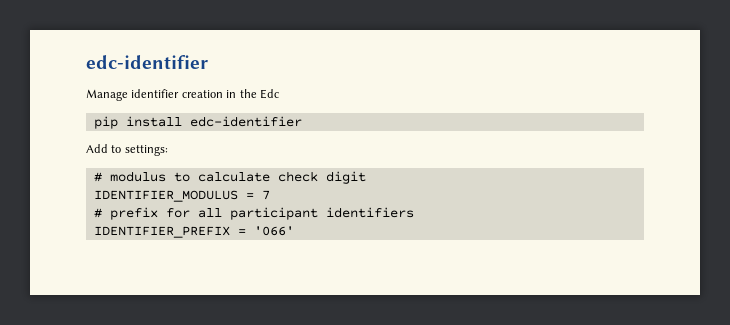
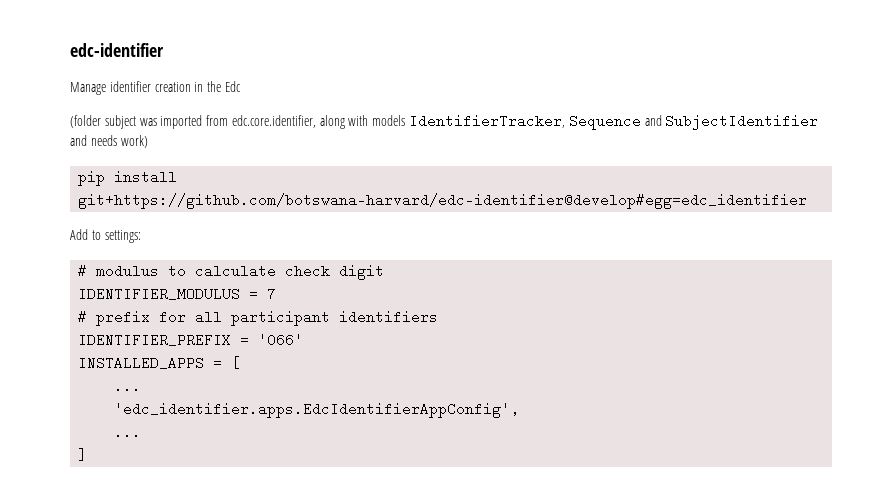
+ (folder subject was imported from edc.core.identifier, along with models IdentifierTracker, Sequence and SubjectIdentifier and needs work)
- pip install edc-identifier
+ pip install git+https://github.com/botswana-harvard/edc-identifier@develop#egg=edc_identifier
+ INSTALLED_APPS = [
+ ...
+ 'edc_identifier.apps.EdcIdentifierAppConfig',
+ ...
+ ]

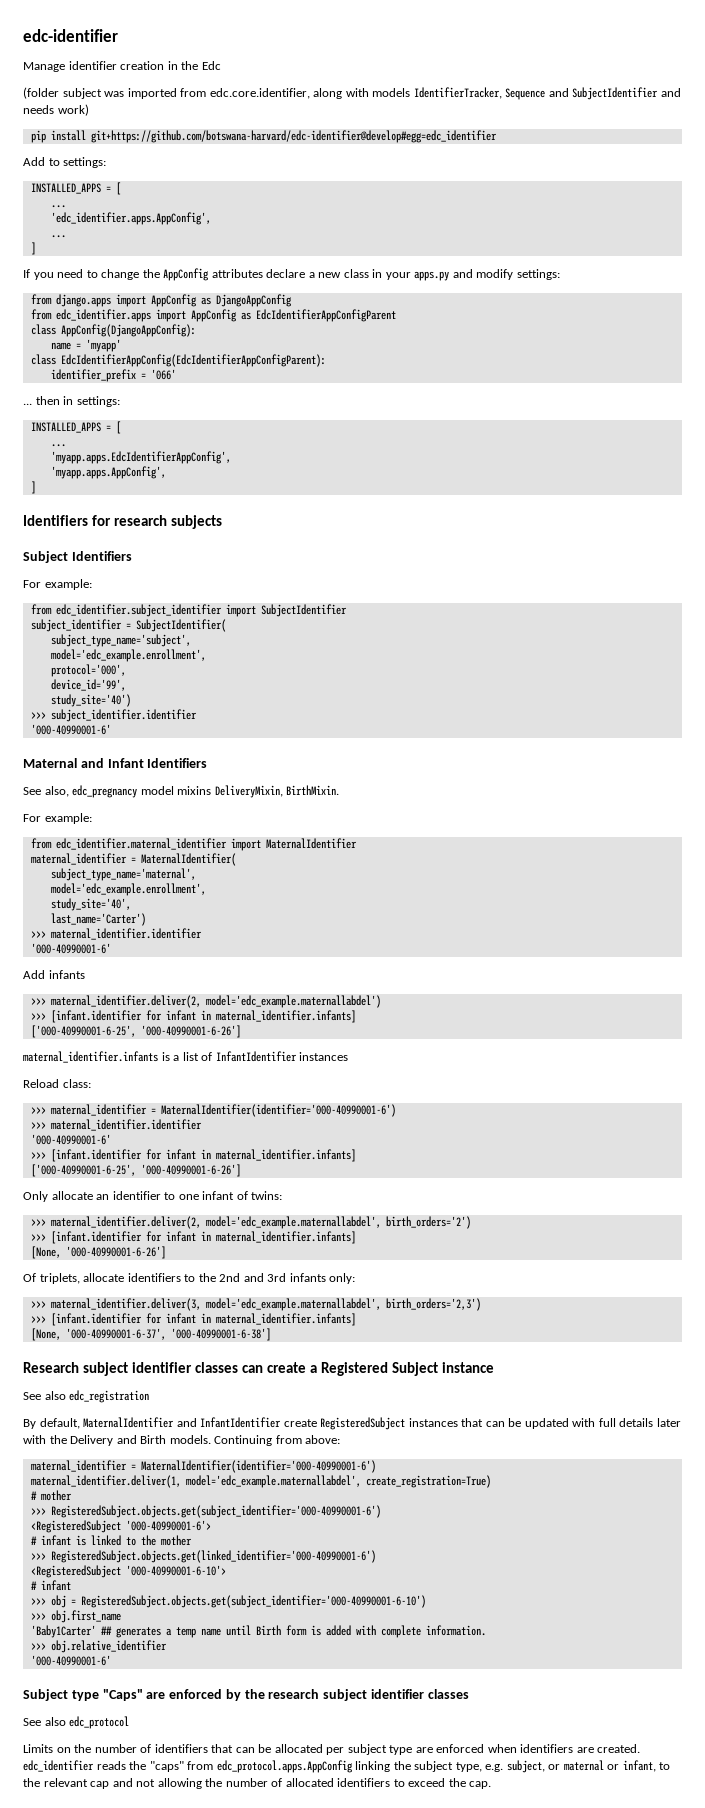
  Add to settings:
- # modulus to calculate check digit
- IDENTIFIER_MODULUS = 7
- # prefix for all participant identifiers
- IDENTIFIER_PREFIX = '066'
  INSTALLED_APPS = [
  ...
- 'edc_identifier.apps.EdcIdentifierAppConfig',
+ 'edc_identifier.apps.AppConfig',
  ...
  ]
+ If you need to change the AppConfig attributes declare a new class in your apps.py and modify settings:
+ from django.apps import AppConfig as DjangoAppConfig
+ from edc_identifier.apps import AppConfig as EdcIdentifierAppConfigParent
+ class AppConfig(DjangoAppConfig):
+ name = 'myapp'
+ class EdcIdentifierAppConfig(EdcIdentifierAppConfigParent):
+ identifier_prefix = '066'
+ ... then in settings:
+ INSTALLED_APPS = [
+ ...
+ 'myapp.apps.EdcIdentifierAppConfig',
+ 'myapp.apps.AppConfig',
+ ]
+ Identifiers for research subjects
+ Subject Identifiers
+ For example:
+ from edc_identifier.subject_identifier import SubjectIdentifier
+ subject_identifier = SubjectIdentifier(
+ subject_type_name='subject',
+ model='edc_example.enrollment',
+ protocol='000',
+ device_id='99',
+ study_site='40')
+ >>> subject_identifier.identifier
+ '000-40990001-6'
+ Maternal and Infant Identifiers
+ See also, edc_pregnancy model mixins DeliveryMixin, BirthMixin.
+ For example:
+ from edc_identifier.maternal_identifier import MaternalIdentifier
+ maternal_identifier = MaternalIdentifier(
+ subject_type_name='maternal',
+ model='edc_example.enrollment',
+ study_site='40',
+ last_name='Carter')
+ >>> maternal_identifier.identifier
+ '000-40990001-6'
+ Add infants
+ >>> maternal_identifier.deliver(2, model='edc_example.maternallabdel')
+ >>> [infant.identifier for infant in maternal_identifier.infants]
+ ['000-40990001-6-25', '000-40990001-6-26']
+ maternal_identifier.infants is a list of InfantIdentifier instances
+ Reload class:
+ >>> maternal_identifier = MaternalIdentifier(identifier='000-40990001-6')
+ >>> maternal_identifier.identifier
+ '000-40990001-6'
+ >>> [infant.identifier for infant in maternal_identifier.infants]
+ ['000-40990001-6-25', '000-40990001-6-26']
+ Only allocate an identifier to one infant of twins:
+ >>> maternal_identifier.deliver(2, model='edc_example.maternallabdel', birth_orders='2')
+ >>> [infant.identifier for infant in maternal_identifier.infants]
+ [None, '000-40990001-6-26']
+ Of triplets, allocate identifiers to the 2nd and 3rd infants only:
+ >>> maternal_identifier.deliver(3, model='edc_example.maternallabdel', birth_orders='2,3')
+ >>> [infant.identifier for infant in maternal_identifier.infants]
+ [None, '000-40990001-6-37', '000-40990001-6-38']
+ Research subject identifier classes can create a Registered Subject instance
+ See also edc_registration
+ By default, MaternalIdentifier and InfantIdentifier create RegisteredSubject instances that can be updated with full details later with the Delivery and Birth models. Continuing from above:
+ maternal_identifier = MaternalIdentifier(identifier='000-40990001-6')
+ maternal_identifier.deliver(1, model='edc_example.maternallabdel', create_registration=True)
+ # mother
+ >>> RegisteredSubject.objects.get(subject_identifier='000-40990001-6')
+ <RegisteredSubject '000-40990001-6'>
+ # infant is linked to the mother
+ >>> RegisteredSubject.objects.get(linked_identifier='000-40990001-6')
+ <RegisteredSubject '000-40990001-6-10'>
+ # infant
+ >>> obj = RegisteredSubject.objects.get(subject_identifier='000-40990001-6-10')
+ >>> obj.first_name
+ 'Baby1Carter' ## generates a temp name until Birth form is added with complete information.
+ >>> obj.relative_identifier
+ '000-40990001-6'
+ Subject type "Caps" are enforced by the research subject identifier classes
+ See also edc_protocol
+ Limits on the number of identifiers that can be allocated per subject type are enforced when identifiers are created. edc_identifier reads the "caps" from edc_protocol.apps.AppConfig linking the subject type, e.g. subject, or maternal or infant, to the relevant cap and not allowing the number of allocated identifiers to exceed the cap.

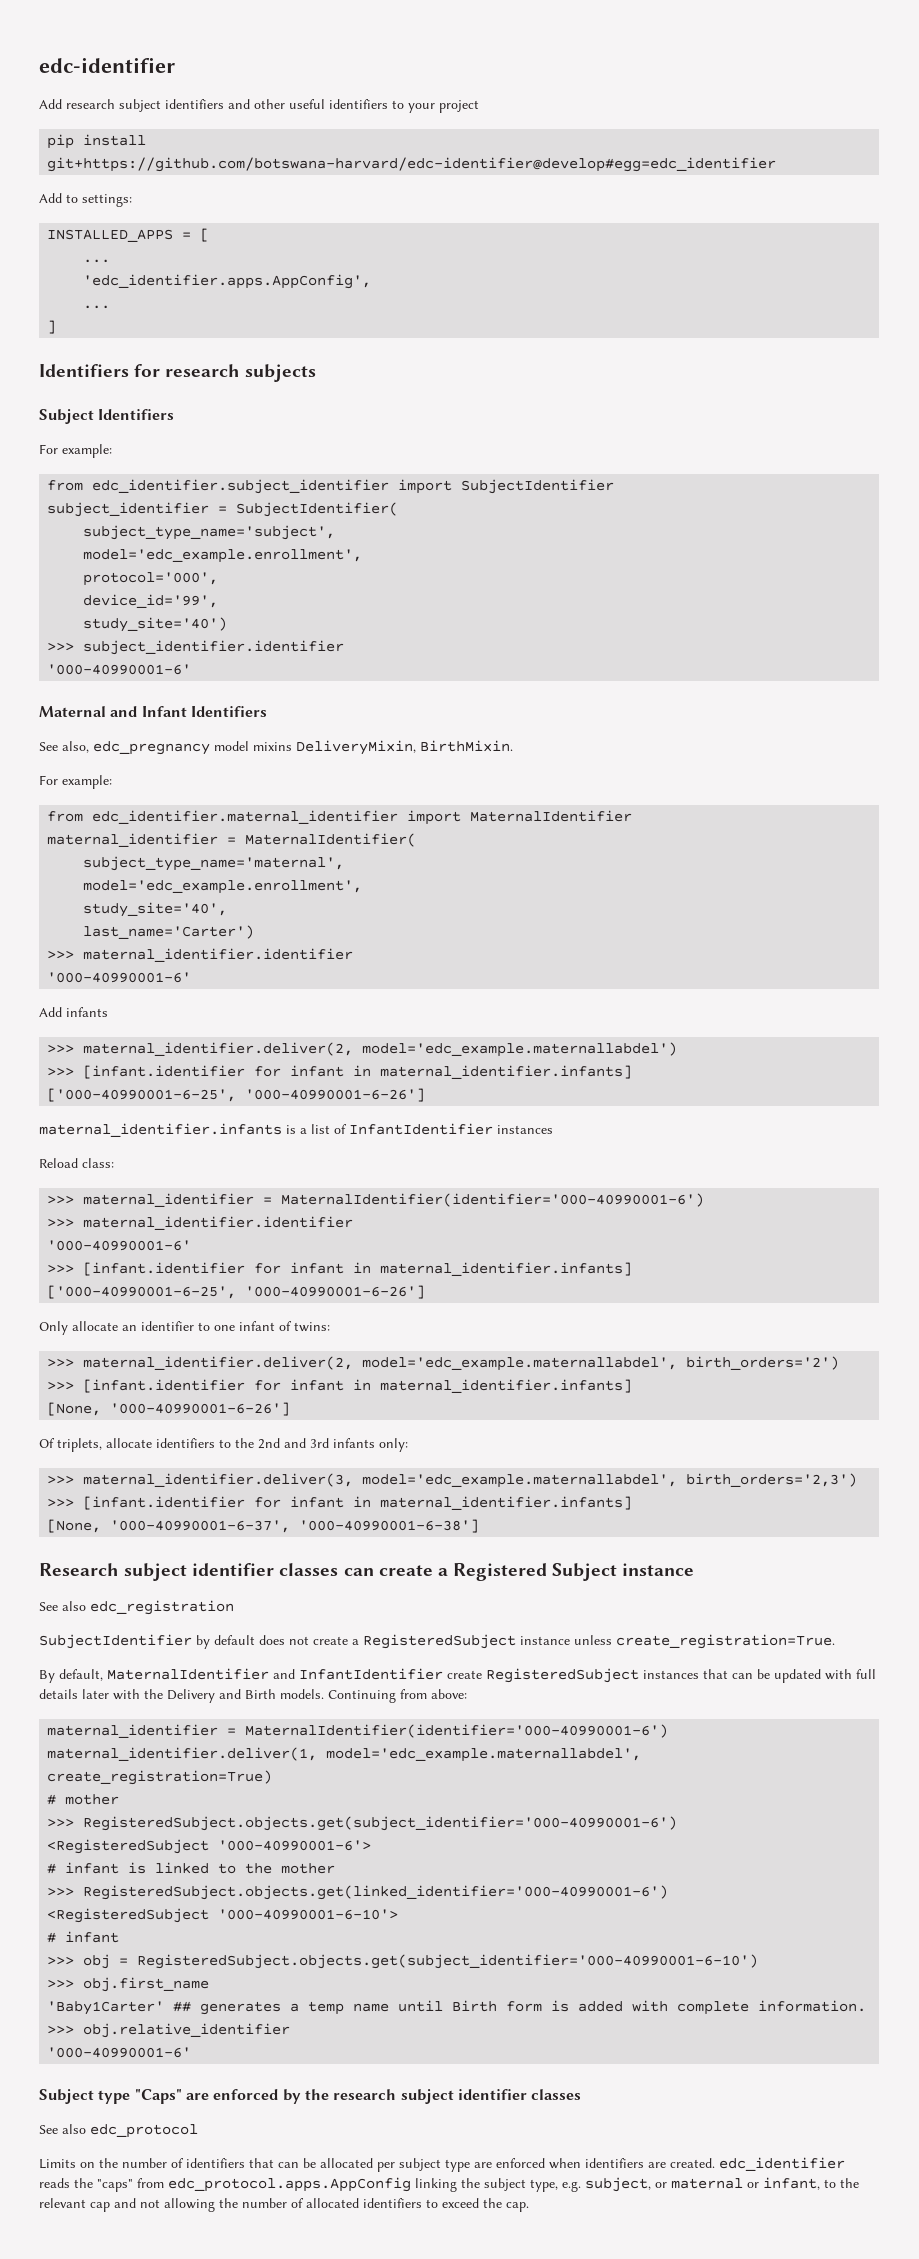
- Manage identifier creation in the Edc
- (folder subject was imported from edc.core.identifier, along with models IdentifierTracker, Sequence and SubjectIdentifier and needs work)
+ Add research subject identifiers and other useful identifiers to your project
- If you need to change the AppConfig attributes declare a new class in your apps.py and modify settings:
- from django.apps import AppConfig as DjangoAppConfig
- from edc_identifier.apps import AppConfig as EdcIdentifierAppConfigParent
- class AppConfig(DjangoAppConfig):
- name = 'myapp'
- class EdcIdentifierAppConfig(EdcIdentifierAppConfigParent):
- identifier_prefix = '066'
- ... then in settings:
- INSTALLED_APPS = [
- ...
- 'myapp.apps.EdcIdentifierAppConfig',
- 'myapp.apps.AppConfig',
- ]
+ SubjectIdentifier by default does not create a RegisteredSubject instance unless create_registration=True.

